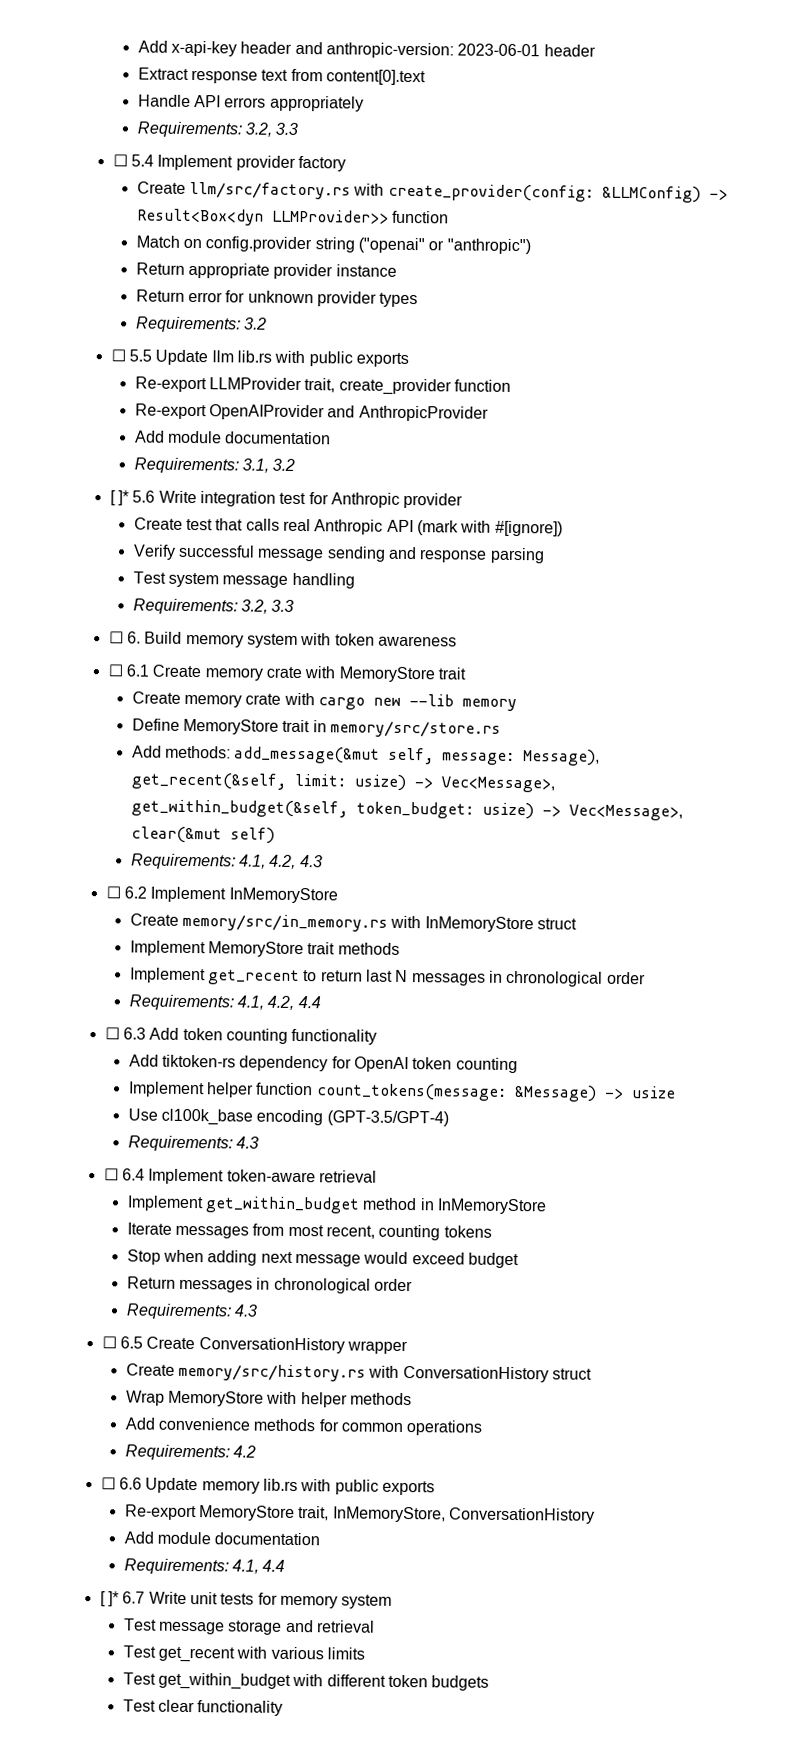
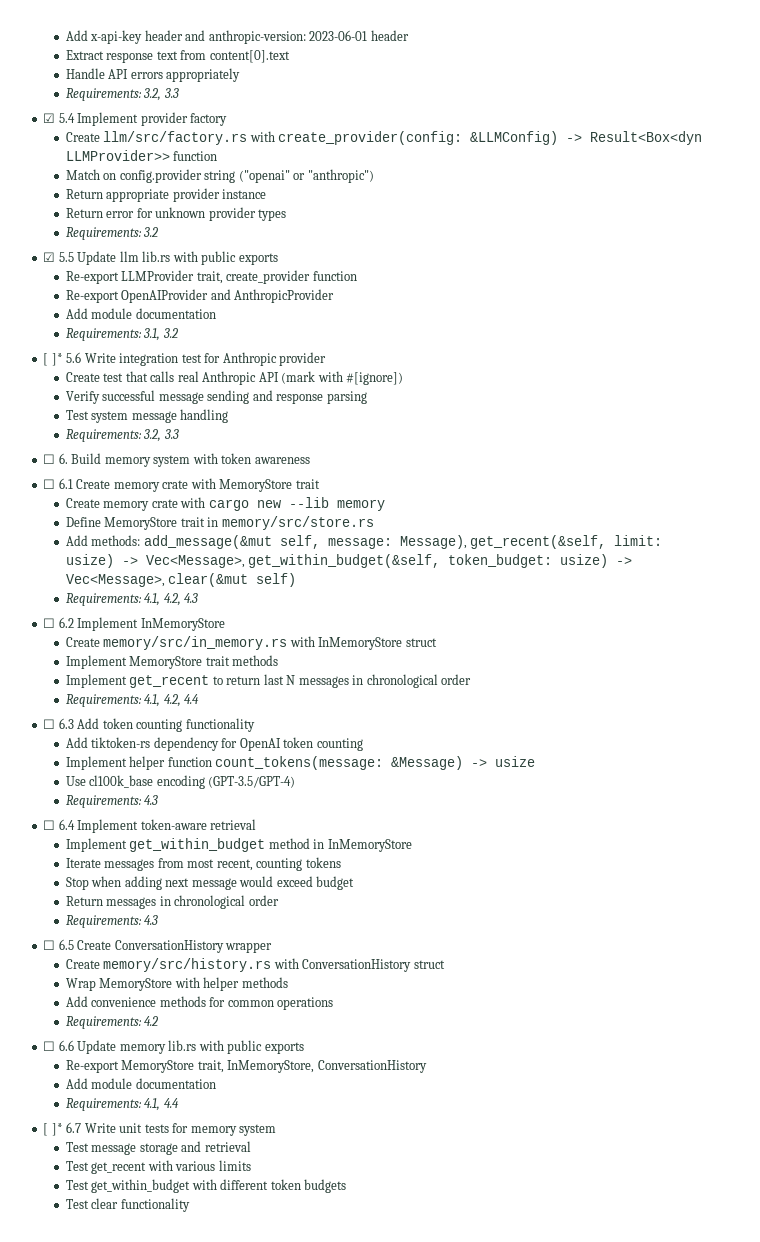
- ☐ 5.4 Implement provider factory
+ ☑ 5.4 Implement provider factory
- ☐ 5.5 Update llm lib.rs with public exports
+ ☑ 5.5 Update llm lib.rs with public exports

